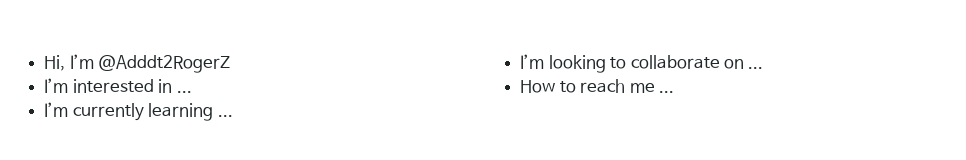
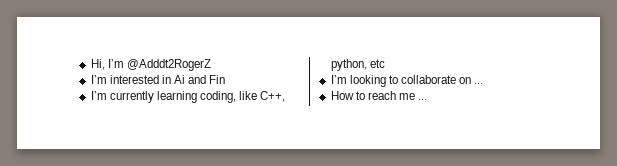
- I’m interested in ...
+ I’m interested in Ai and Fin
- I’m currently learning ...
+ I’m currently learning coding, like C++, python, etc

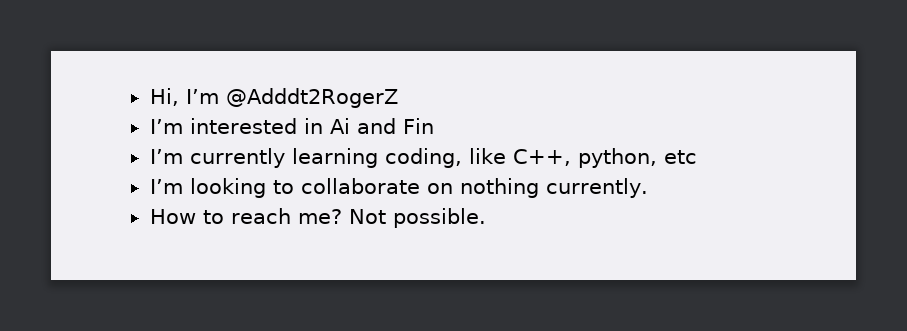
- I’m looking to collaborate on ...
+ I’m looking to collaborate on nothing currently.
- How to reach me ...
+ How to reach me? Not possible.

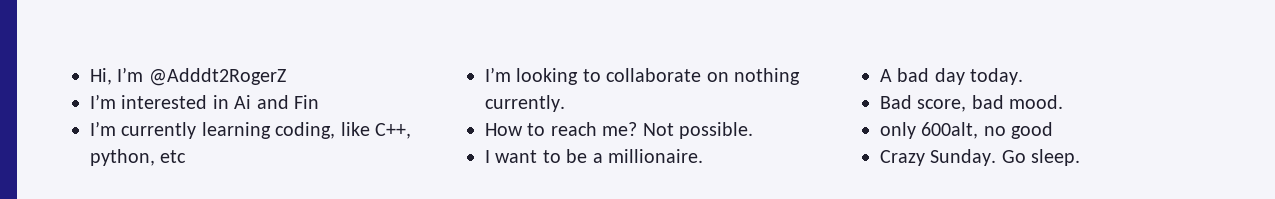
+ I want to be a millionaire.
+ A bad day today.
+ Bad score, bad mood.
+ only 600alt, no good
+ Crazy Sunday. Go sleep.

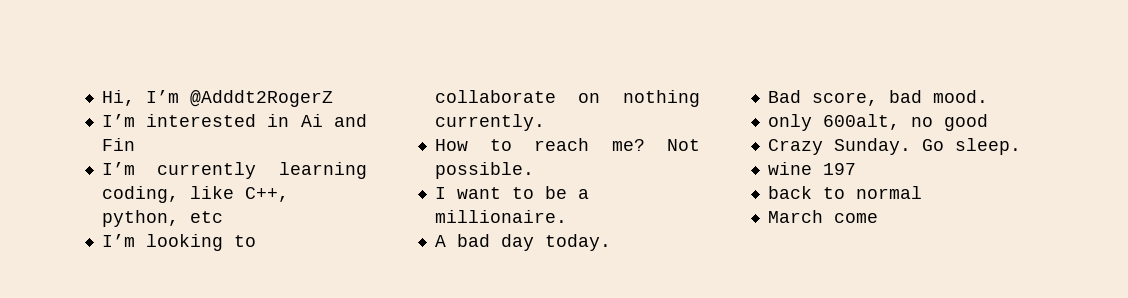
+ wine 197
+ back to normal
+ March come

